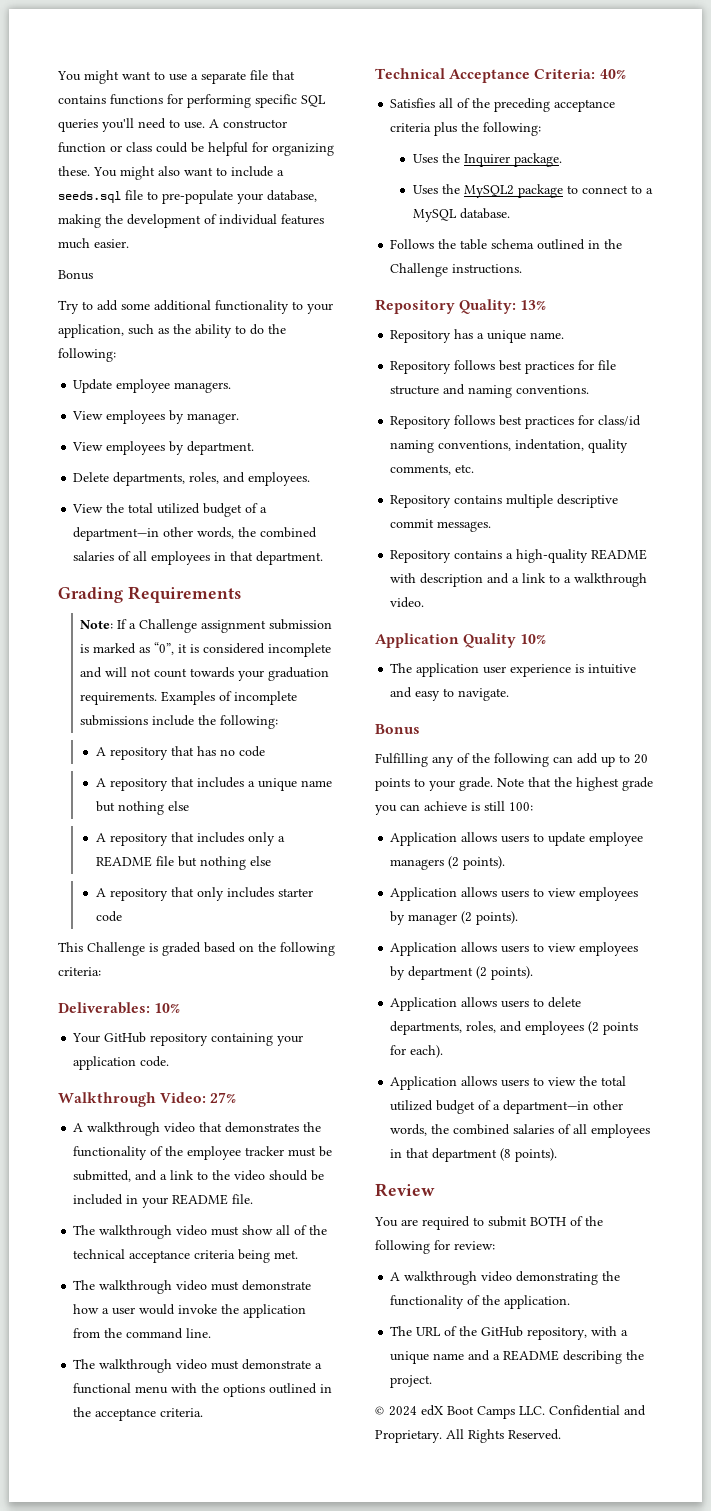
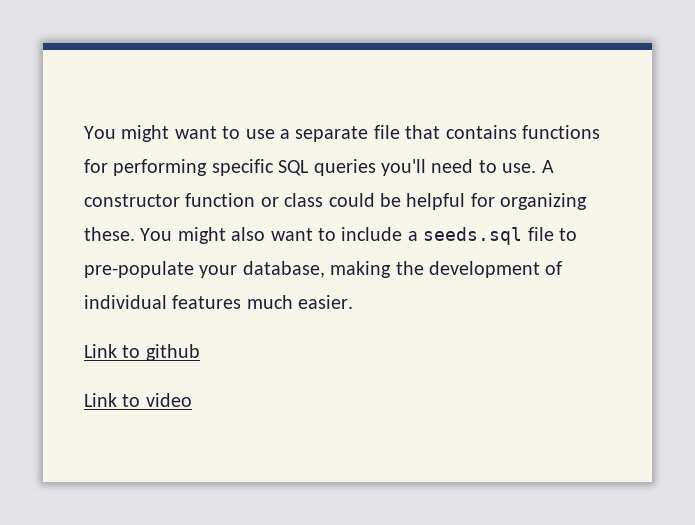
  You might also want to include a seeds.sql file to pre-populate your database, making the development of individual features much easier.
- Bonus
- Try to add some additional functionality to your application, such as the ability to do the following:
- Update employee managers.
- View employees by manager.
- View employees by department.
- Delete departments, roles, and employees.
- View the total utilized budget of a department—in other words, the combined salaries of all employees in that department.
- Grading Requirements
- Note: If a Challenge assignment submission is marked as “0”, it is considered incomplete and will not count towards your graduation requirements. Examples of incomplete submissions include the following:
- A repository that has no code
- A repository that includes a unique name but nothing else
- A repository that includes only a README file but nothing else
- A repository that only includes starter code
- This Challenge is graded based on the following criteria:
- Deliverables: 10%
- Your GitHub repository containing your application code.
- Walkthrough Video: 27%
- A walkthrough video that demonstrates the functionality of the employee tracker must be submitted, and a link to the video should be included in your README file.
- The walkthrough video must show all of the technical acceptance criteria being met.
- The walkthrough video must demonstrate how a user would invoke the application from the command line.
- The walkthrough video must demonstrate a functional menu with the options outlined in the acceptance criteria.
- Technical Acceptance Criteria: 40%
- Satisfies all of the preceding acceptance criteria plus the following:
- Uses the Inquirer package.
- Uses the MySQL2 package to connect to a MySQL database.
- Follows the table schema outlined in the Challenge instructions.
- Repository Quality: 13%
- Repository has a unique name.
- Repository follows best practices for file structure and naming conventions.
- Repository follows best practices for class/id naming conventions, indentation, quality comments, etc.
- Repository contains multiple descriptive commit messages.
- Repository contains a high-quality README with description and a link to a walkthrough video.
- Application Quality 10%
- The application user experience is intuitive and easy to navigate.
- Bonus
- Fulfilling any of the following can add up to 20 points to your grade. Note that the highest grade you can achieve is still 100:
- Application allows users to update employee managers (2 points).
- Application allows users to view employees by manager (2 points).
- Application allows users to view employees by department (2 points).
- Application allows users to delete departments, roles, and employees (2 points for each).
- Application allows users to view the total utilized budget of a department—in other words, the combined salaries of all employees in that department (8 points).
- Review
- You are required to submit BOTH of the following for review:
- A walkthrough video demonstrating the functionality of the application.
- The URL of the GitHub repository, with a unique name and a README describing the project.
- © 2024 edX Boot Camps LLC. Confidential and Proprietary. All Rights Reserved.
+ Link to github
+ Link to video

